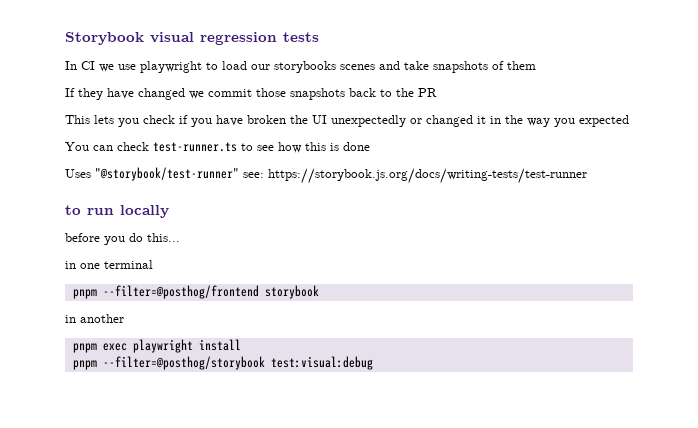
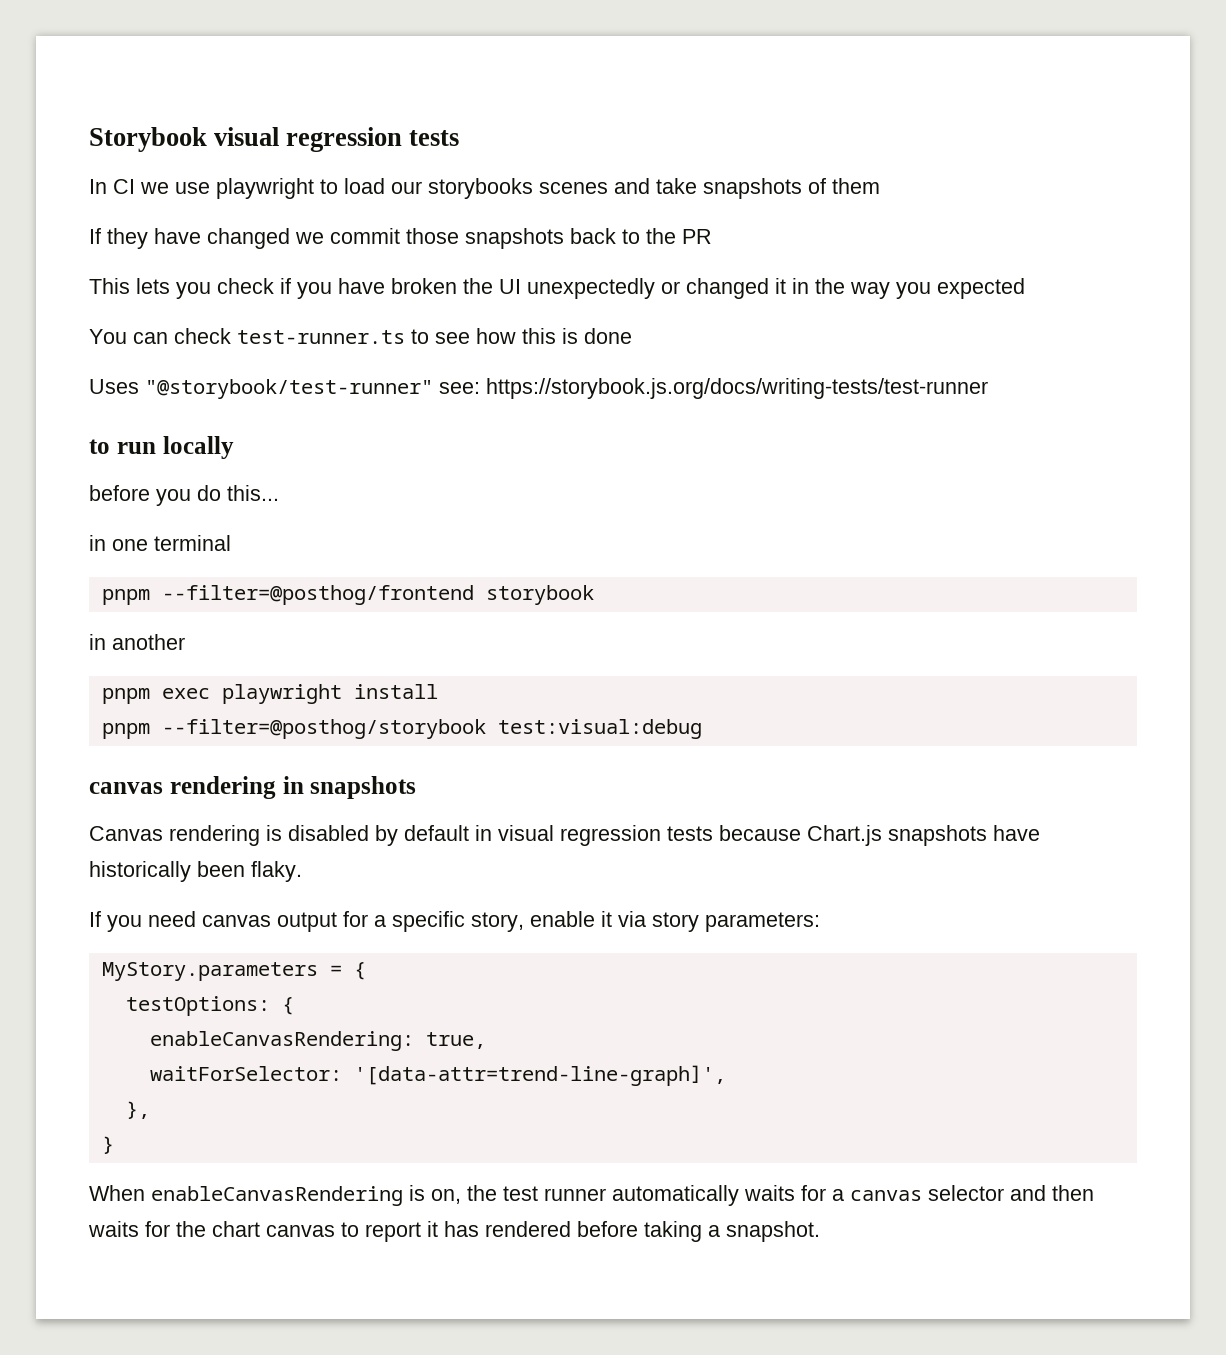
+ canvas rendering in snapshots
+ Canvas rendering is disabled by default in visual regression tests because Chart.js snapshots have historically been flaky.
+ If you need canvas output for a specific story, enable it via story parameters:
+ MyStory.parameters = {
+ testOptions: {
+ enableCanvasRendering: true,
+ waitForSelector: '[data-attr=trend-line-graph]',
+ },
+ }
+ When enableCanvasRendering is on, the test runner automatically waits for a canvas selector and then waits for the chart canvas to report it has rendered before taking a snapshot.

